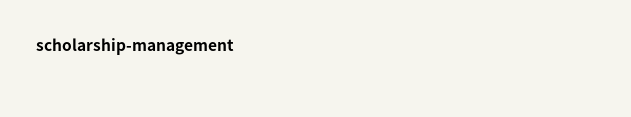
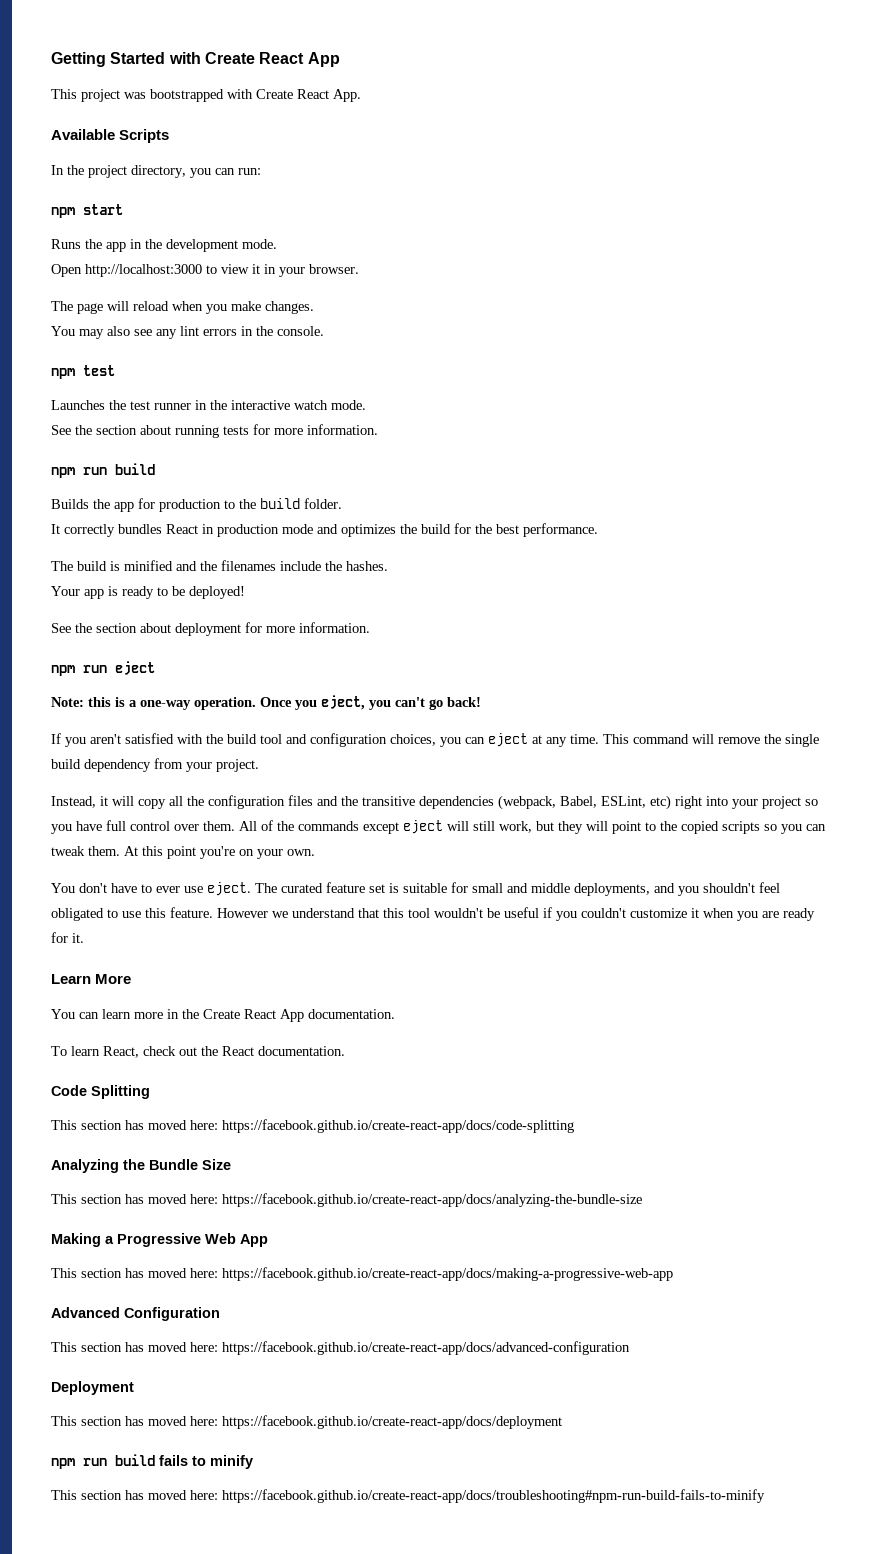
- scholarship-management
+ Getting Started with Create React App
+ This project was bootstrapped with Create React App.
+ Available Scripts
+ In the project directory, you can run:
+ npm start
+ Runs the app in the development mode.
+ Open http://localhost:3000 to view it in your browser.
+ The page will reload when you make changes.
+ You may also see any lint errors in the console.
+ npm test
+ Launches the test runner in the interactive watch mode.
+ See the section about running tests for more information.
+ npm run build
+ Builds the app for production to the build folder.
+ It correctly bundles React in production mode and optimizes the build for the best performance.
+ The build is minified and the filenames include the hashes.
+ Your app is ready to be deployed!
+ See the section about deployment for more information.
+ npm run eject
+ Note: this is a one-way operation. Once you eject, you can't go back!
+ If you aren't satisfied with the build tool and configuration choices, you can eject at any time. This command will remove the single build dependency from your project.
+ Instead, it will copy all the configuration files and the transitive dependencies (webpack, Babel, ESLint, etc) right into your project so you have full control over them. All of the commands except eject will still work, but they will point to the copied scripts so you can tweak them. At this point you're on your own.
+ You don't have to ever use eject. The curated feature set is suitable for small and middle deployments, and you shouldn't feel obligated to use this feature. However we understand that this tool wouldn't be useful if you couldn't customize it when you are ready for it.
+ Learn More
+ You can learn more in the Create React App documentation.
+ To learn React, check out the React documentation.
+ Code Splitting
+ This section has moved here: https://facebook.github.io/create-react-app/docs/code-splitting
+ Analyzing the Bundle Size
+ This section has moved here: https://facebook.github.io/create-react-app/docs/analyzing-the-bundle-size
+ Making a Progressive Web App
+ This section has moved here: https://facebook.github.io/create-react-app/docs/making-a-progressive-web-app
+ Advanced Configuration
+ This section has moved here: https://facebook.github.io/create-react-app/docs/advanced-configuration
+ Deployment
+ This section has moved here: https://facebook.github.io/create-react-app/docs/deployment
+ npm run build fails to minify
+ This section has moved here: https://facebook.github.io/create-react-app/docs/troubleshooting#npm-run-build-fails-to-minify

